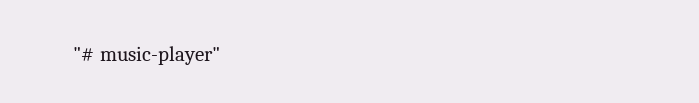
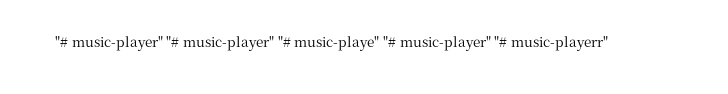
- "# music-player"
+ "# music-player" "# music-player" "# music-playe" "# music-player" "# music-playerr"

